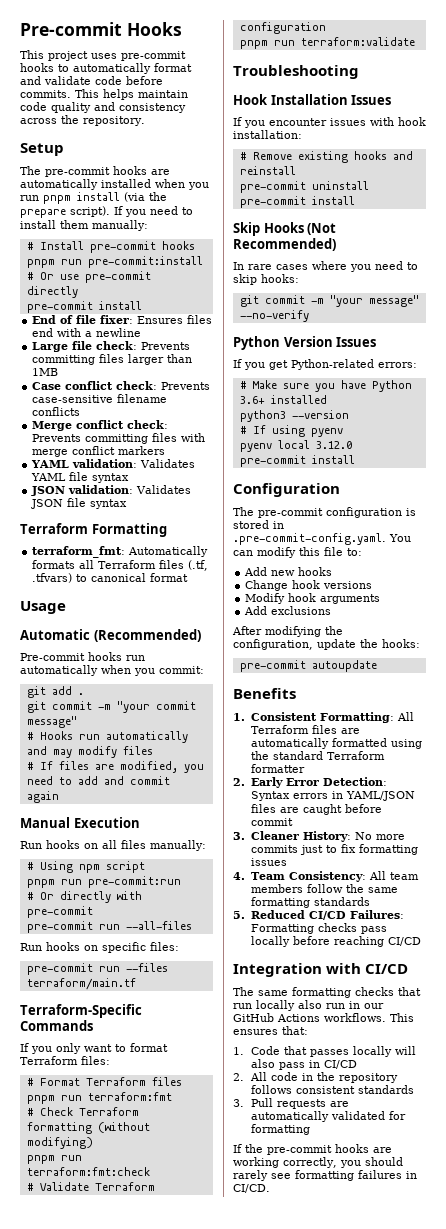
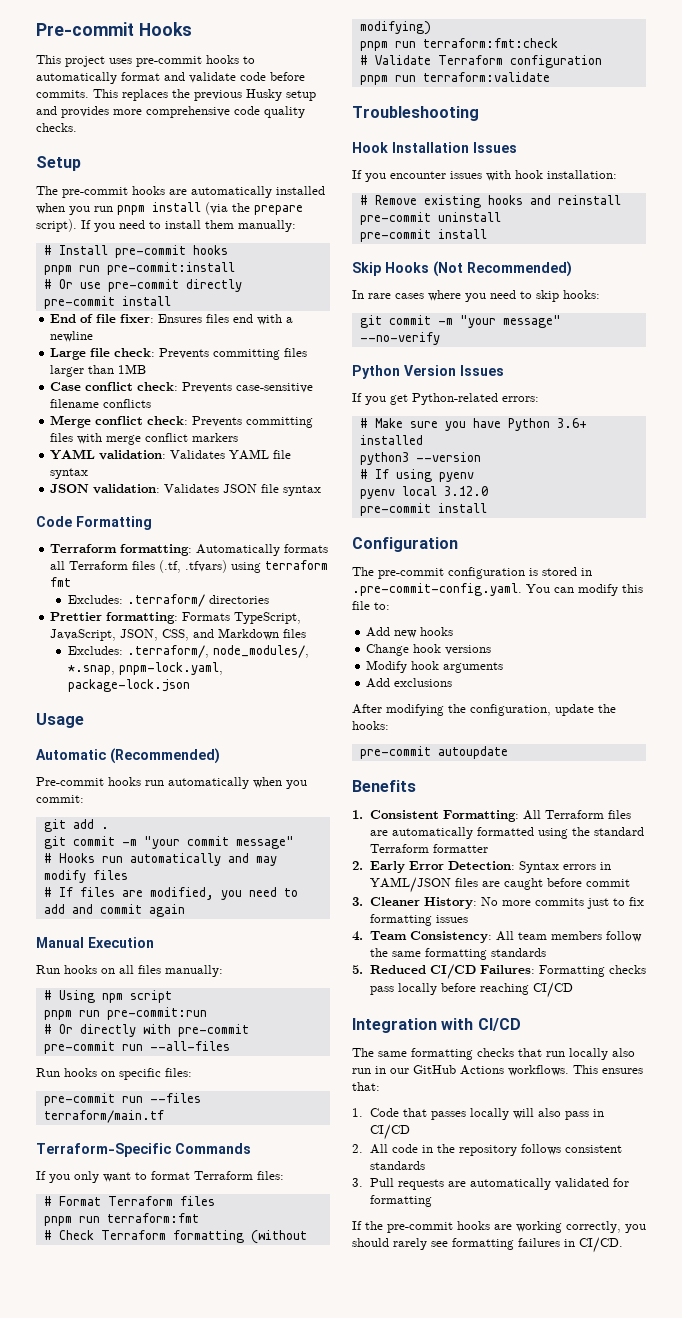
- This helps maintain code quality and consistency across the repository.
+ This replaces the previous Husky setup and provides more comprehensive code quality checks.
- Terraform Formatting
+ Code Formatting
- terraform_fmt: Automatically formats all Terraform files (.tf, .tfvars) to canonical format
+ Terraform formatting: Automatically formats all Terraform files (.tf, .tfvars) using terraform fmt
+ Excludes: .terraform/ directories
+ Prettier formatting: Formats TypeScript, JavaScript, JSON, CSS, and Markdown files
+ Excludes: .terraform/, node_modules/, *.snap, pnpm-lock.yaml, package-lock.json

